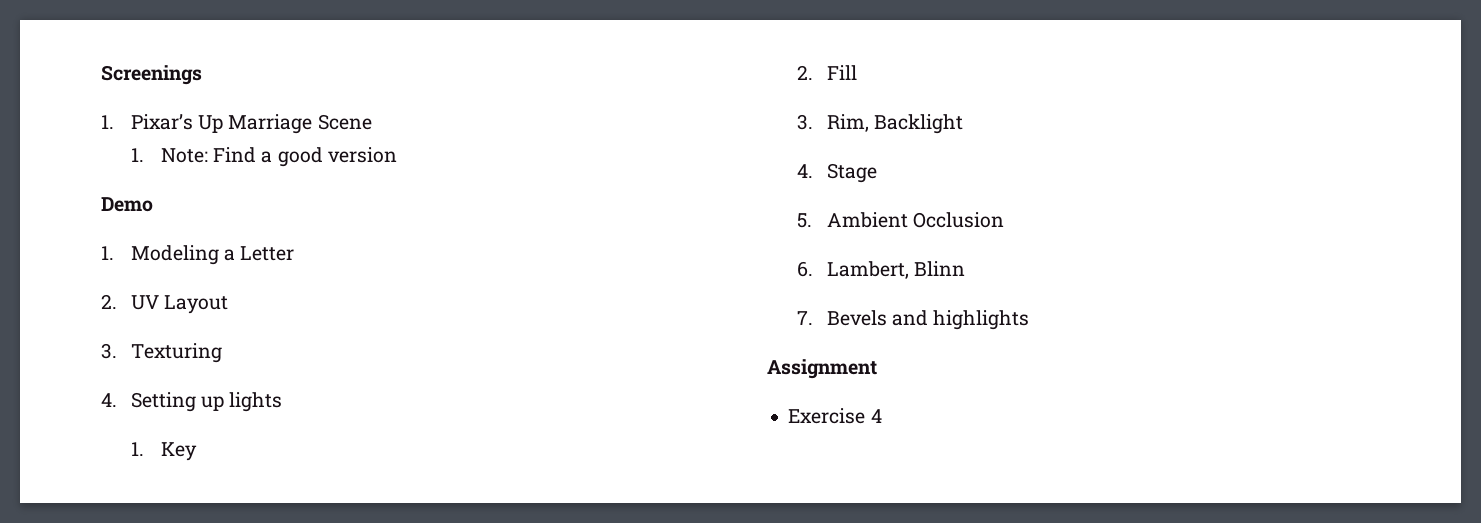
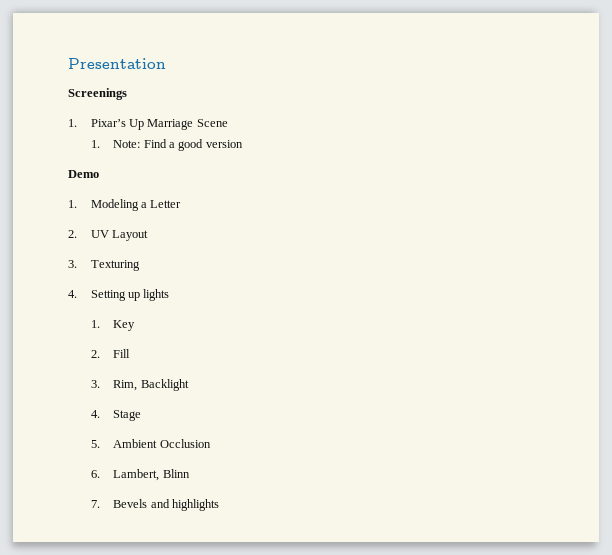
+ Presentation
- Assignment
- Exercise 4

